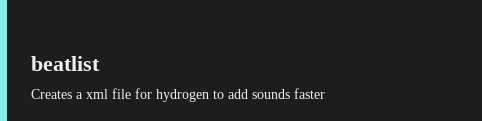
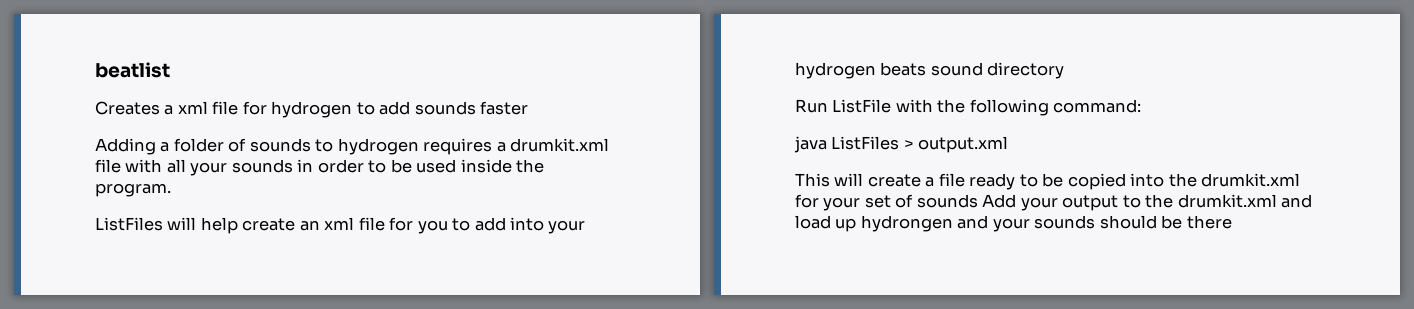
+ Adding a folder of sounds to hydrogen requires a drumkit.xml file with all your sounds in order to be used inside the program.
+ ListFiles will help create an xml file for you to add into your hydrogen beats sound directory
+ Run ListFile with the following command:
+ java ListFiles > output.xml
+ This will create a file ready to be copied into the drumkit.xml for your set of sounds Add your output to the drumkit.xml and load up hydrongen and your sounds should be there

